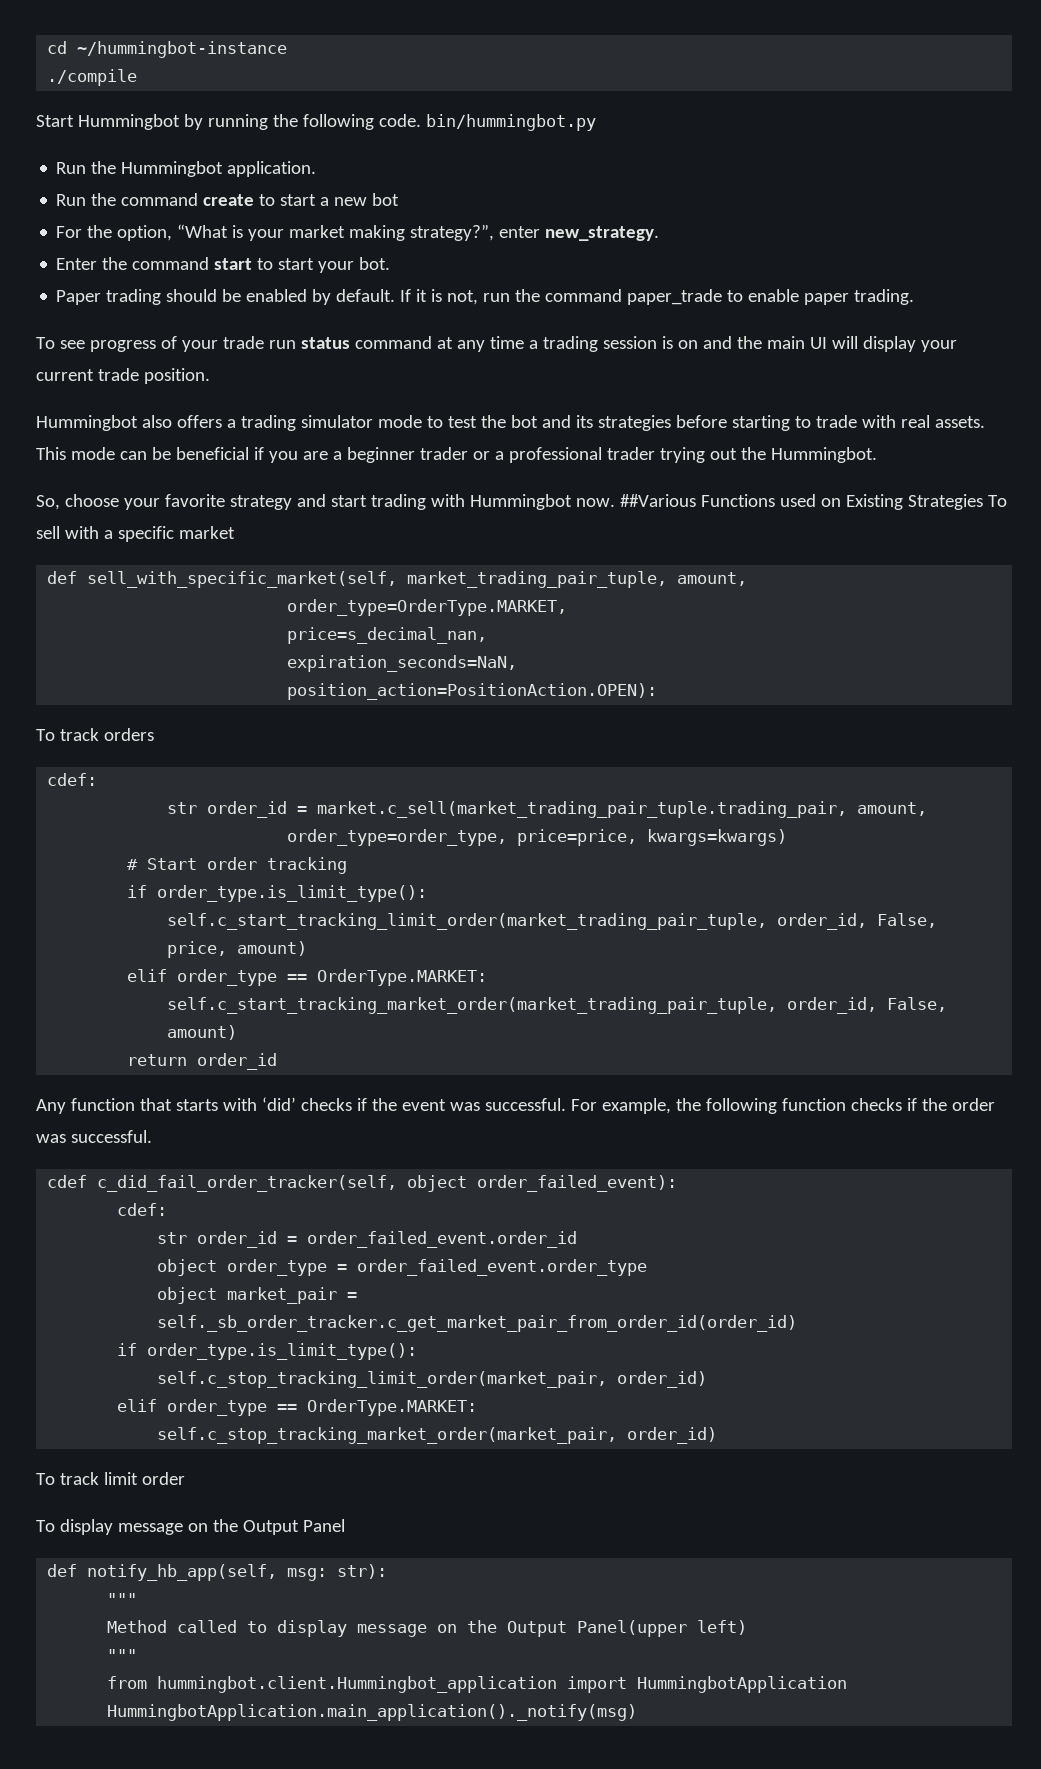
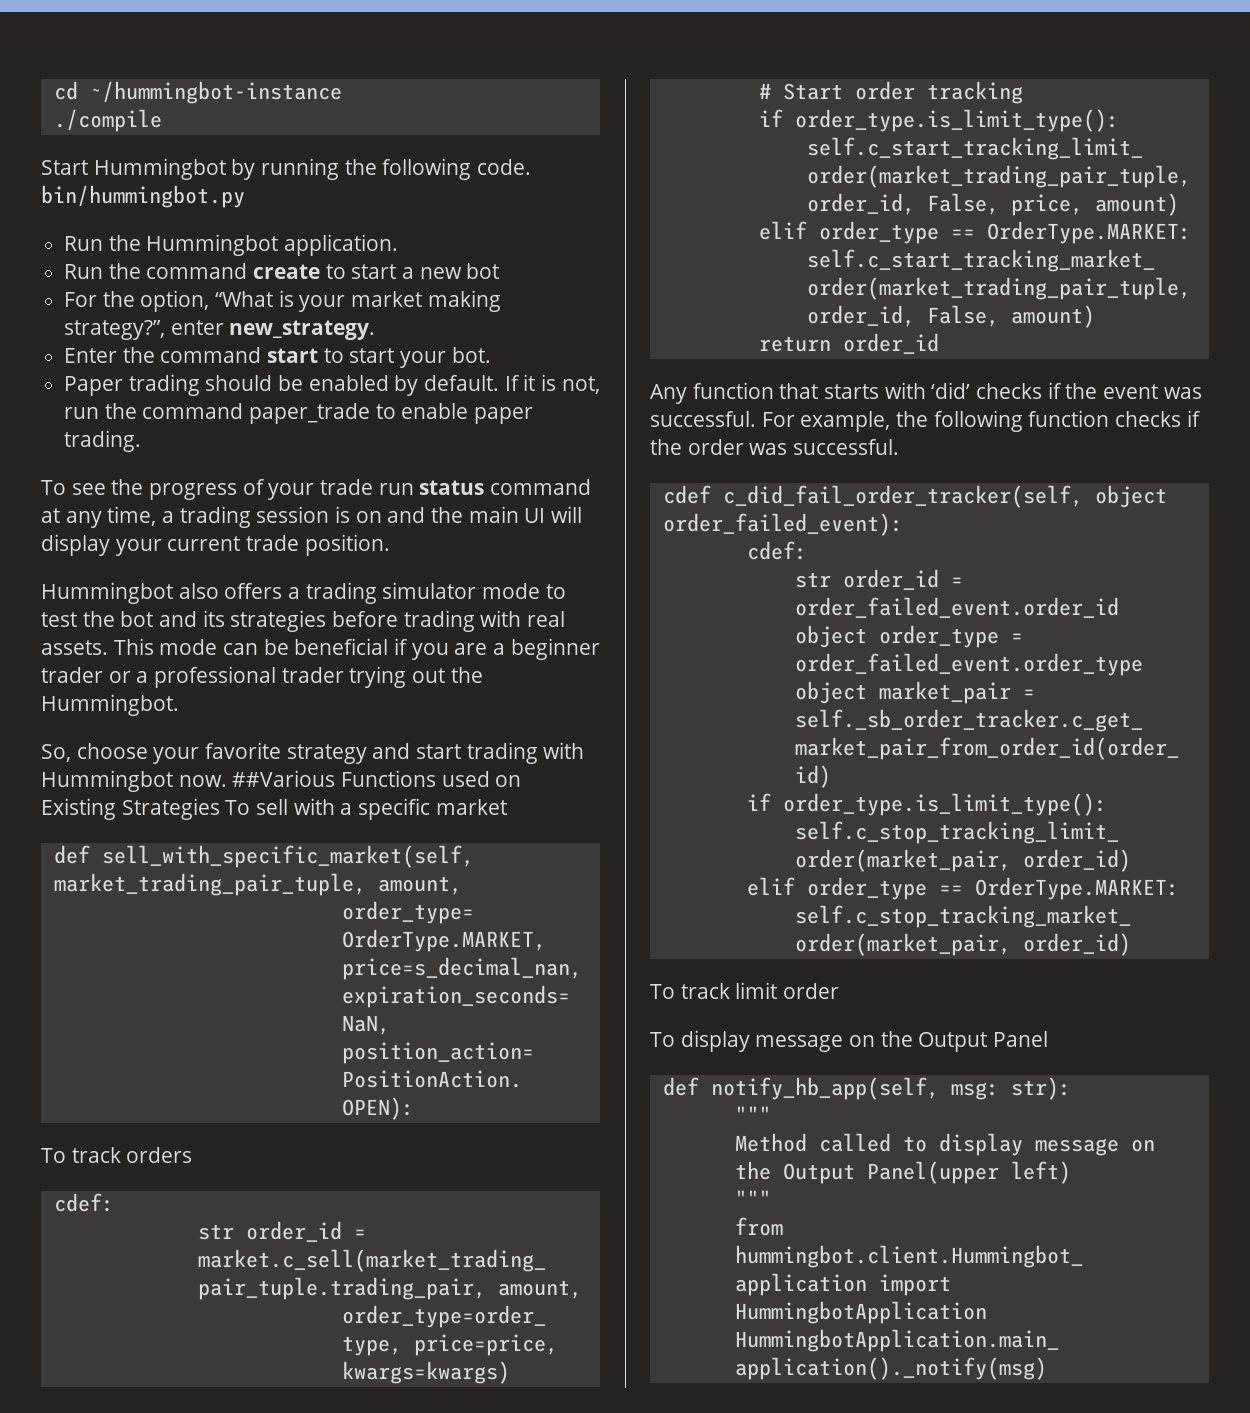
- To see progress of your trade run status command at any time a trading session is on and the main UI will display your current trade position.
+ To see the progress of your trade run status command at any time, a trading session is on and the main UI will display your current trade position.
- Hummingbot also offers a trading simulator mode to test the bot and its strategies before starting to trade with real assets.
+ Hummingbot also offers a trading simulator mode to test the bot and its strategies before trading with real assets.

